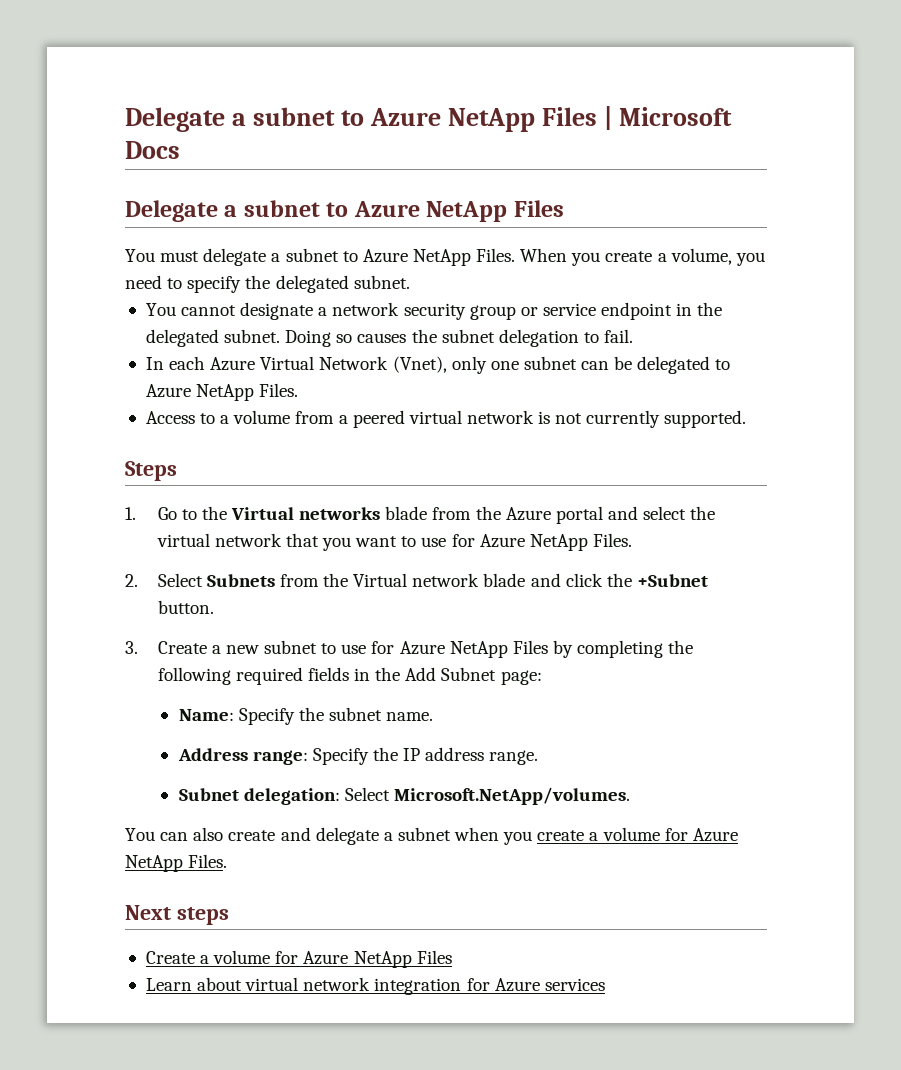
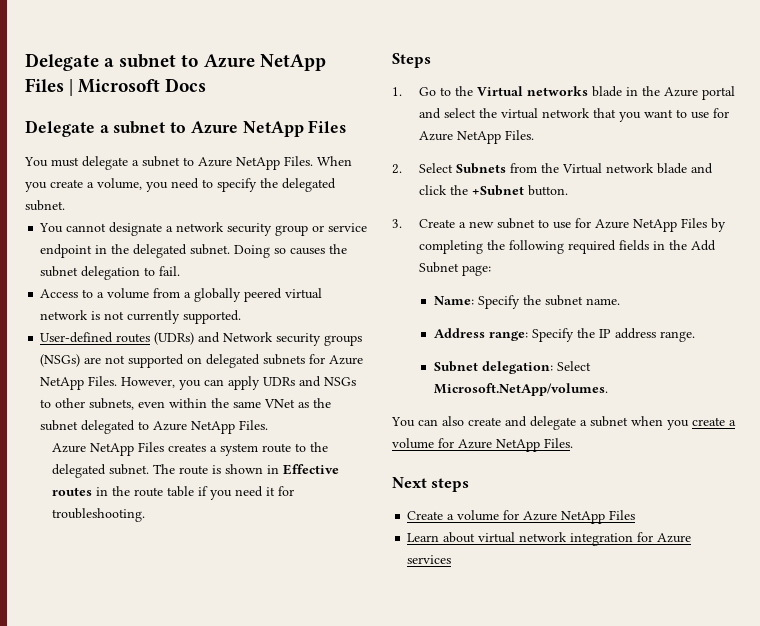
- In each Azure Virtual Network (Vnet), only one subnet can be delegated to Azure NetApp Files.
- Access to a volume from a peered virtual network is not currently supported.
+ Access to a volume from a globally peered virtual network is not currently supported.
+ User-defined routes (UDRs) and Network security groups (NSGs) are not supported on delegated subnets for Azure NetApp Files. However, you can apply UDRs and NSGs to other subnets, even within the same VNet as the subnet delegated to Azure NetApp Files.
+ Azure NetApp Files creates a system route to the delegated subnet. The route is shown in Effective routes in the route table if you need it for troubleshooting.
- 1. Go to the Virtual networks blade from the Azure portal and select the virtual network that you want to use for Azure NetApp Files.
+ 1. Go to the Virtual networks blade in the Azure portal and select the virtual network that you want to use for Azure NetApp Files.

